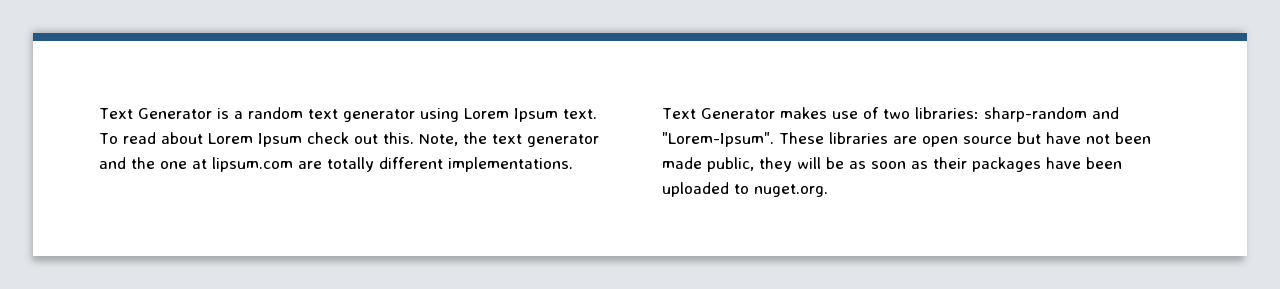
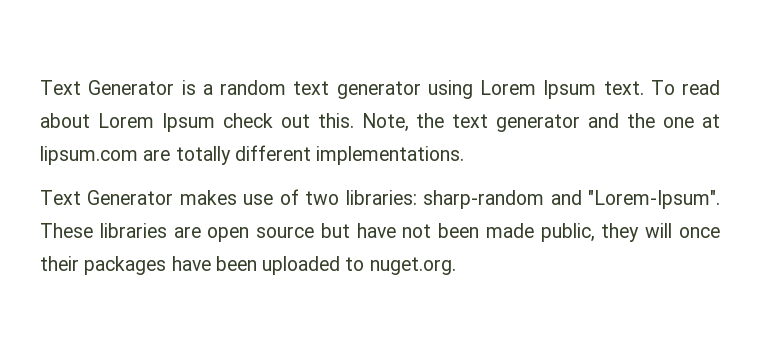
- These libraries are open source but have not been made public, they will be as soon as their packages have been uploaded to nuget.org.
+ These libraries are open source but have not been made public, they will once their packages have been uploaded to nuget.org.

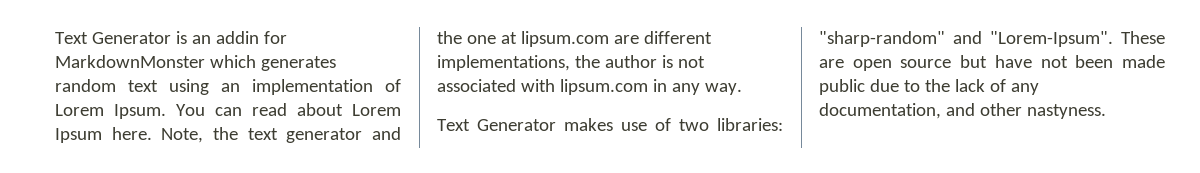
- Text Generator is a random text generator using Lorem Ipsum text. To read about Lorem Ipsum check out this.
+ Text Generator is an addin for MarkdownMonster which generates random text using an implementation of Lorem Ipsum. You can read about Lorem Ipsum here.
- Note, the text generator and the one at lipsum.com are totally different implementations.
+ Note, the text generator and the one at lipsum.com are different implementations, the author is not associated with lipsum.com in any way.
- Text Generator makes use of two libraries: sharp-random and "Lorem-Ipsum".
+ Text Generator makes use of two libraries: "sharp-random" and "Lorem-Ipsum".
- These libraries are open source but have not been made public, they will once their packages have been uploaded to nuget.org.
+ These are open source but have not been made public due to the lack of any documentation, and other nastyness.

